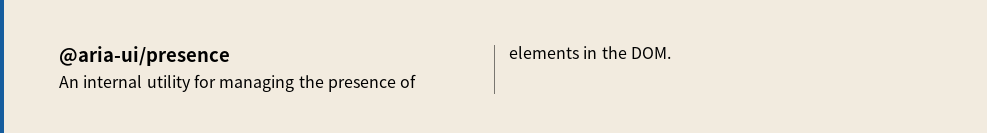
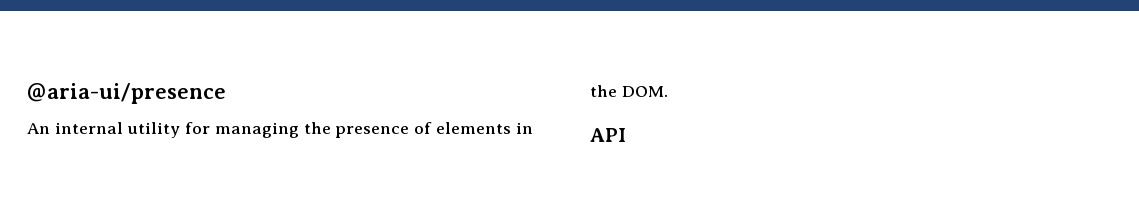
+ API

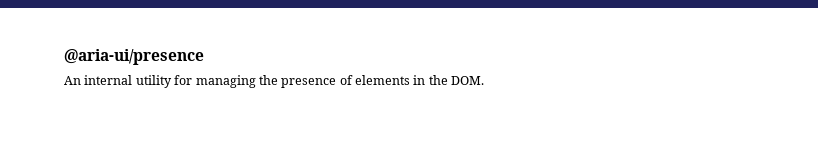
- API

